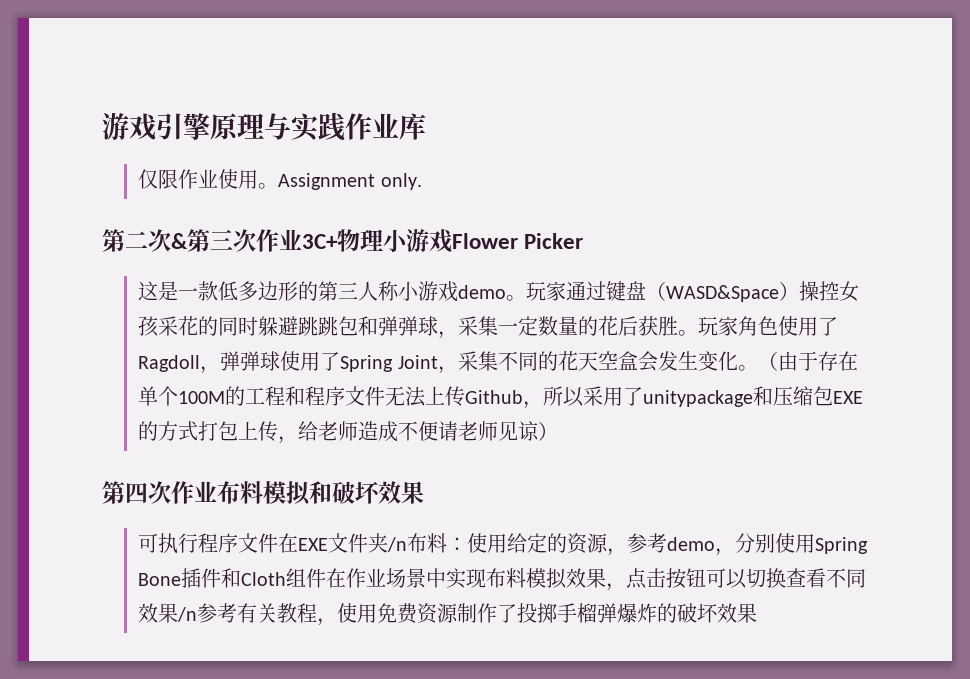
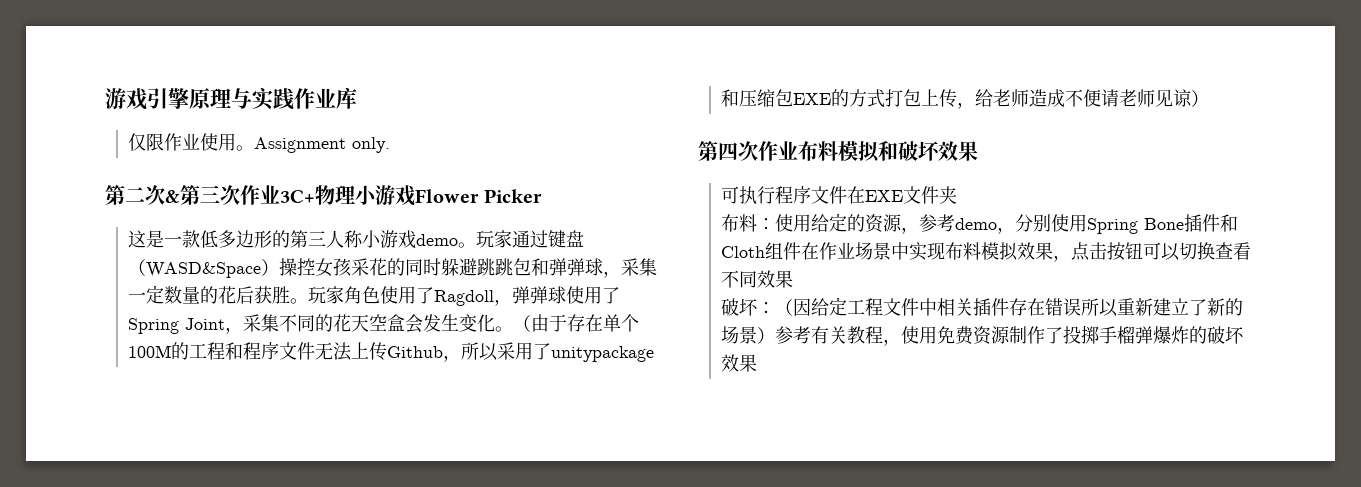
- 可执行程序文件在EXE文件夹/n布料：使用给定的资源，参考demo，分别使用Spring Bone插件和Cloth组件在作业场景中实现布料模拟效果，点击按钮可以切换查看不同效果/n参考有关教程，使用免费资源制作了投掷手榴弹爆炸的破坏效果
+ 可执行程序文件在EXE文件夹
+ 布料：使用给定的资源，参考demo，分别使用Spring Bone插件和Cloth组件在作业场景中实现布料模拟效果，点击按钮可以切换查看不同效果
+ 破坏：（因给定工程文件中相关插件存在错误所以重新建立了新的场景）参考有关教程，使用免费资源制作了投掷手榴弹爆炸的破坏效果

